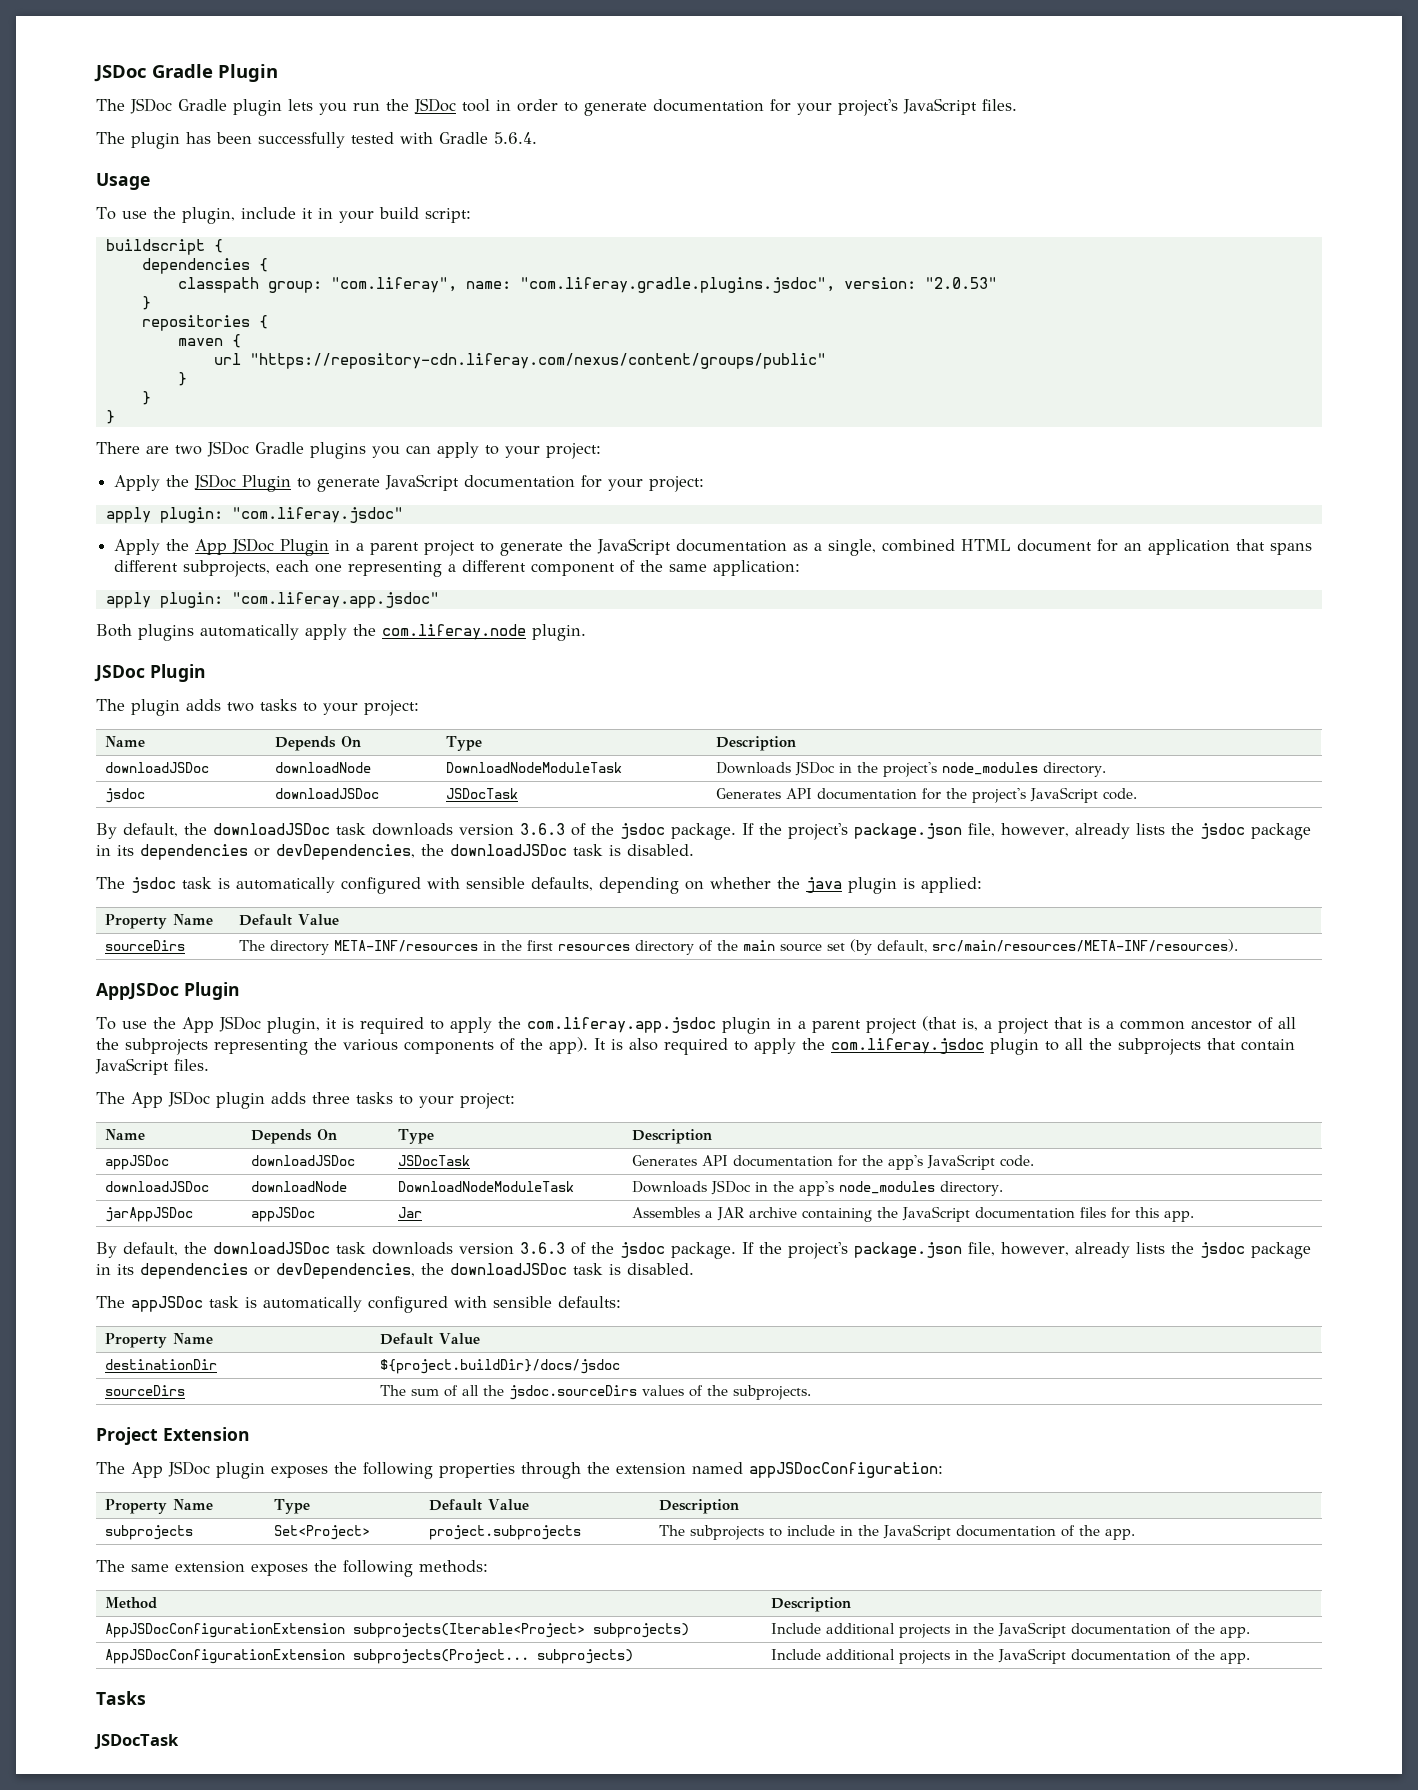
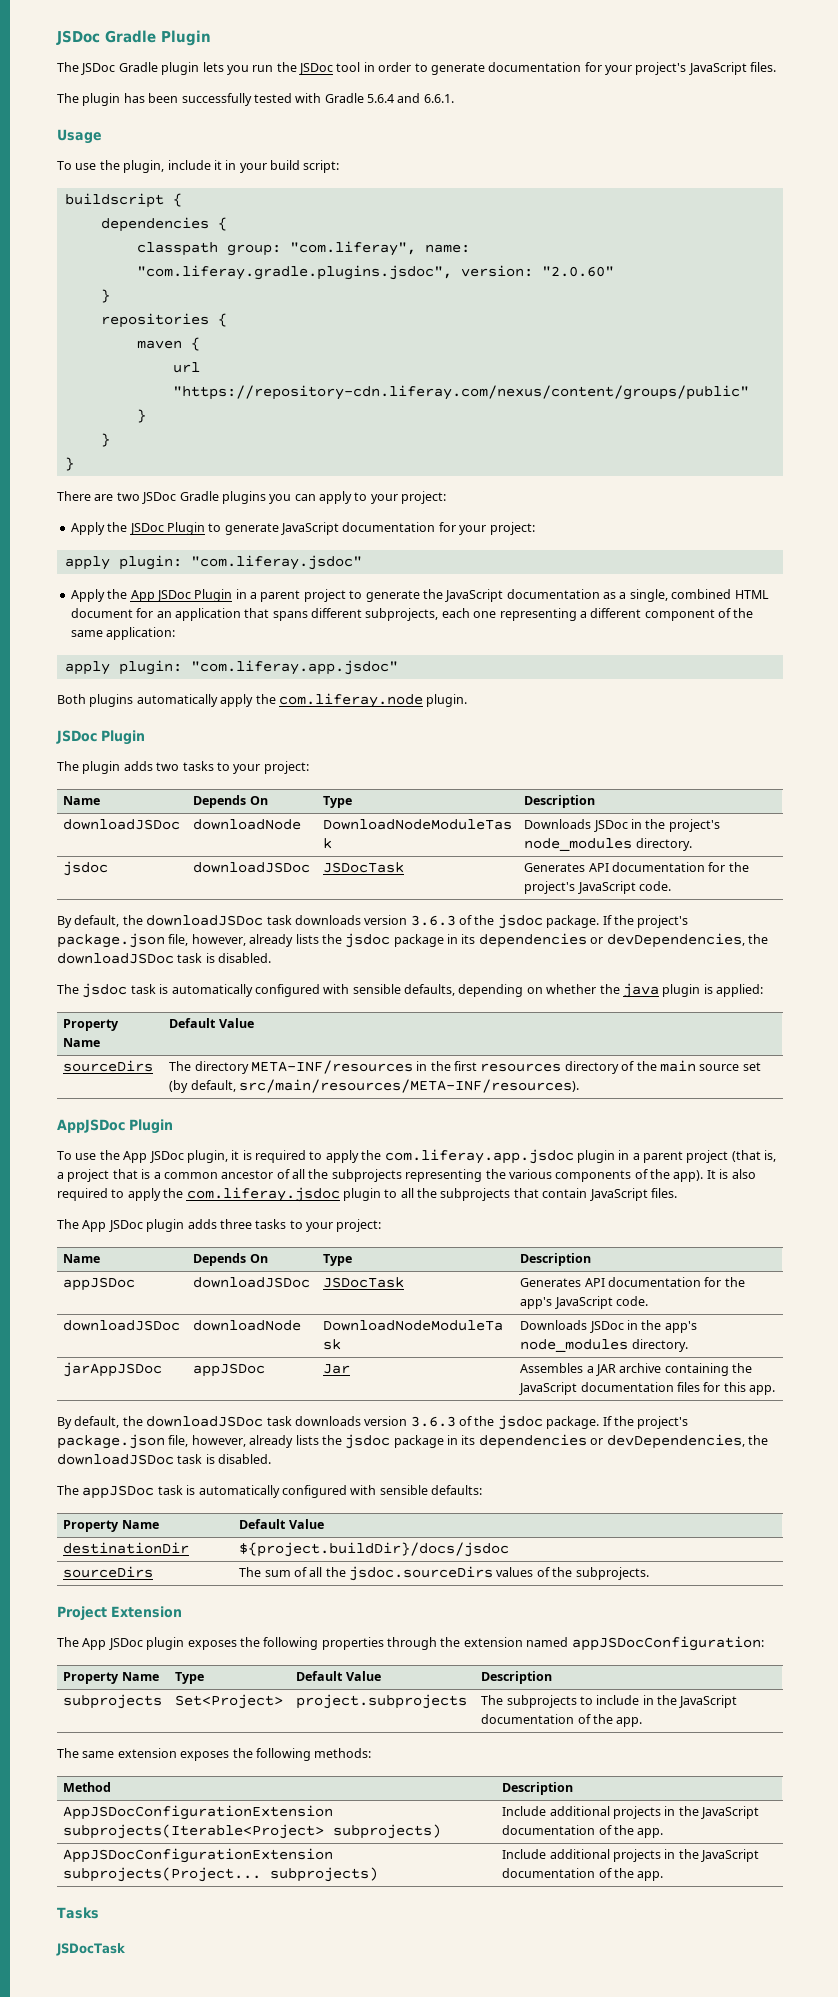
- The plugin has been successfully tested with Gradle 5.6.4.
+ The plugin has been successfully tested with Gradle 5.6.4 and 6.6.1.
- classpath group: "com.liferay", name: "com.liferay.gradle.plugins.jsdoc", version: "2.0.53"
+ classpath group: "com.liferay", name: "com.liferay.gradle.plugins.jsdoc", version: "2.0.60"

